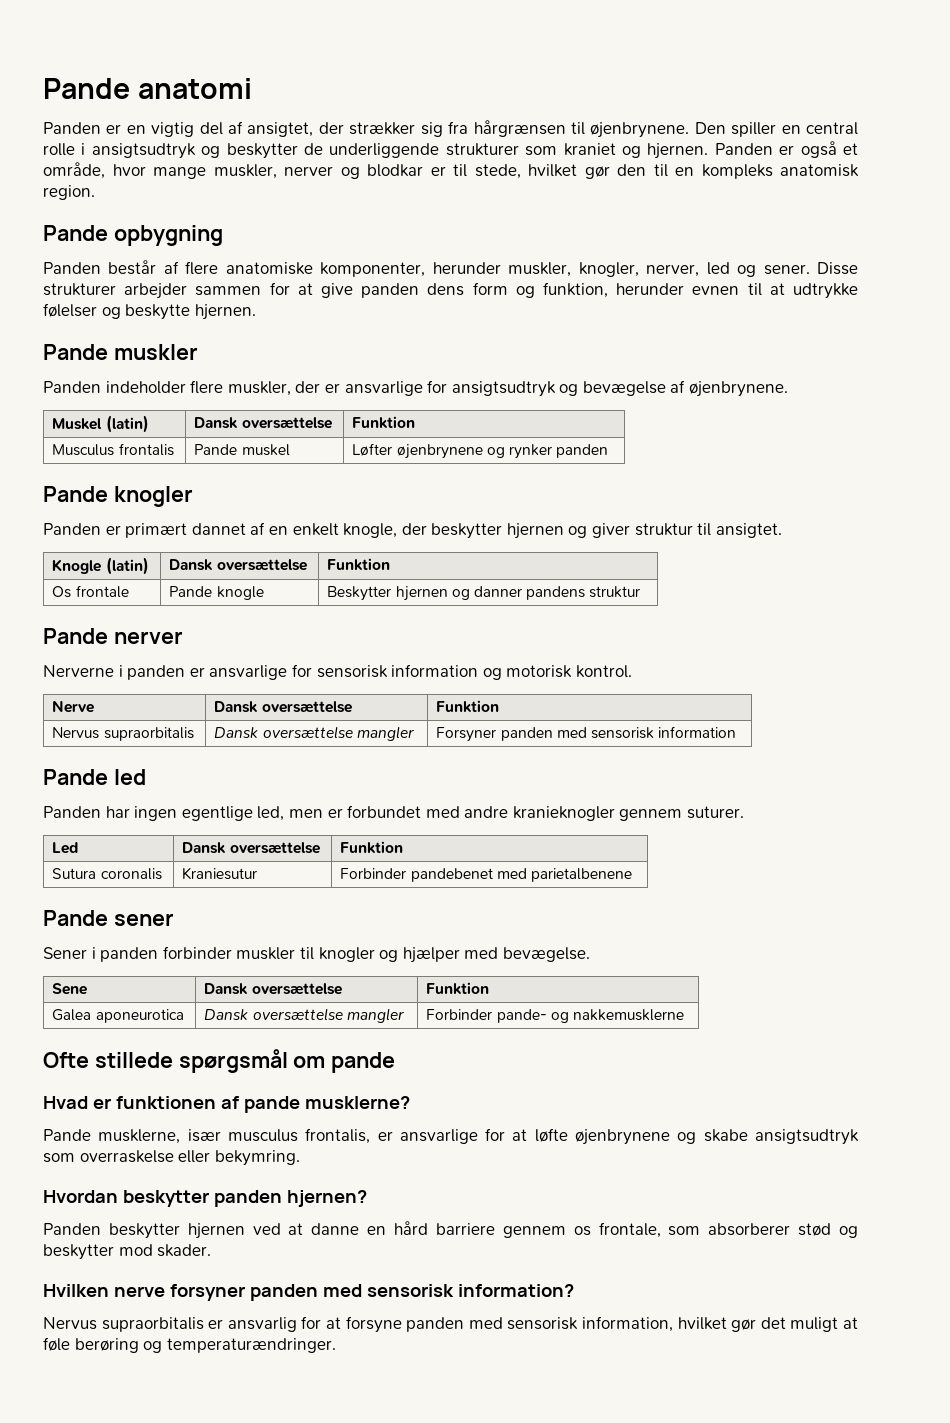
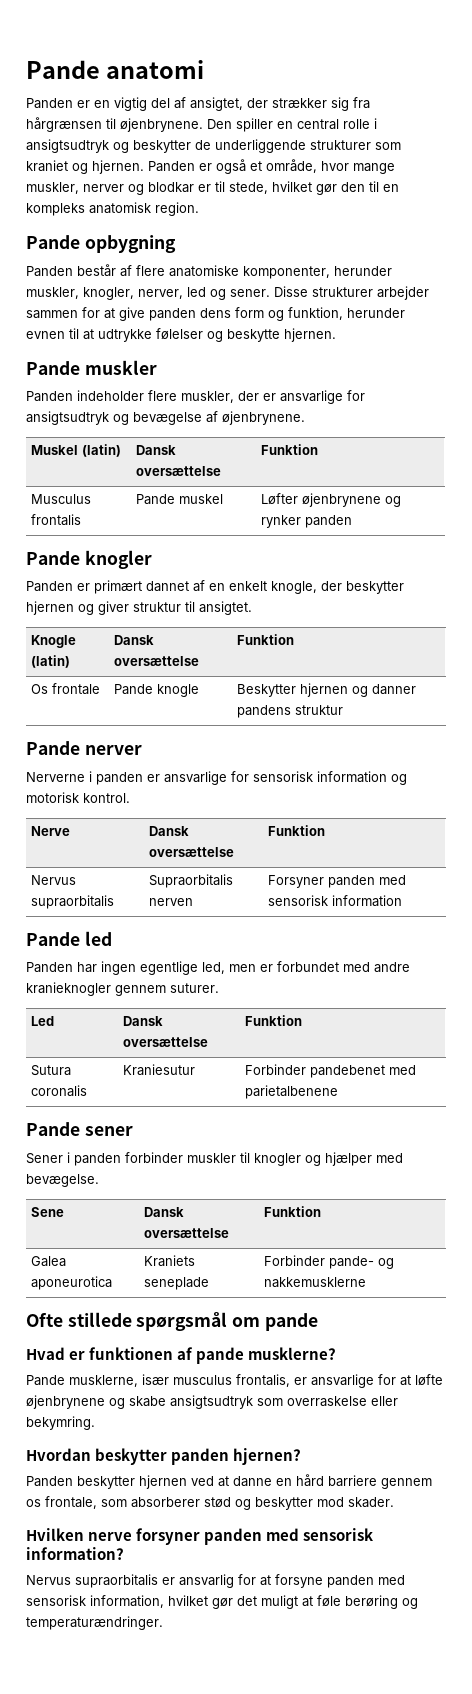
- Nervus supraorbitalis | Dansk oversættelse mangler | Forsyner panden med sensorisk information
+ Nervus supraorbitalis | Supraorbitalis nerven | Forsyner panden med sensorisk information
- Galea aponeurotica | Dansk oversættelse mangler | Forbinder pande- og nakkemusklerne
+ Galea aponeurotica | Kraniets seneplade | Forbinder pande- og nakkemusklerne

